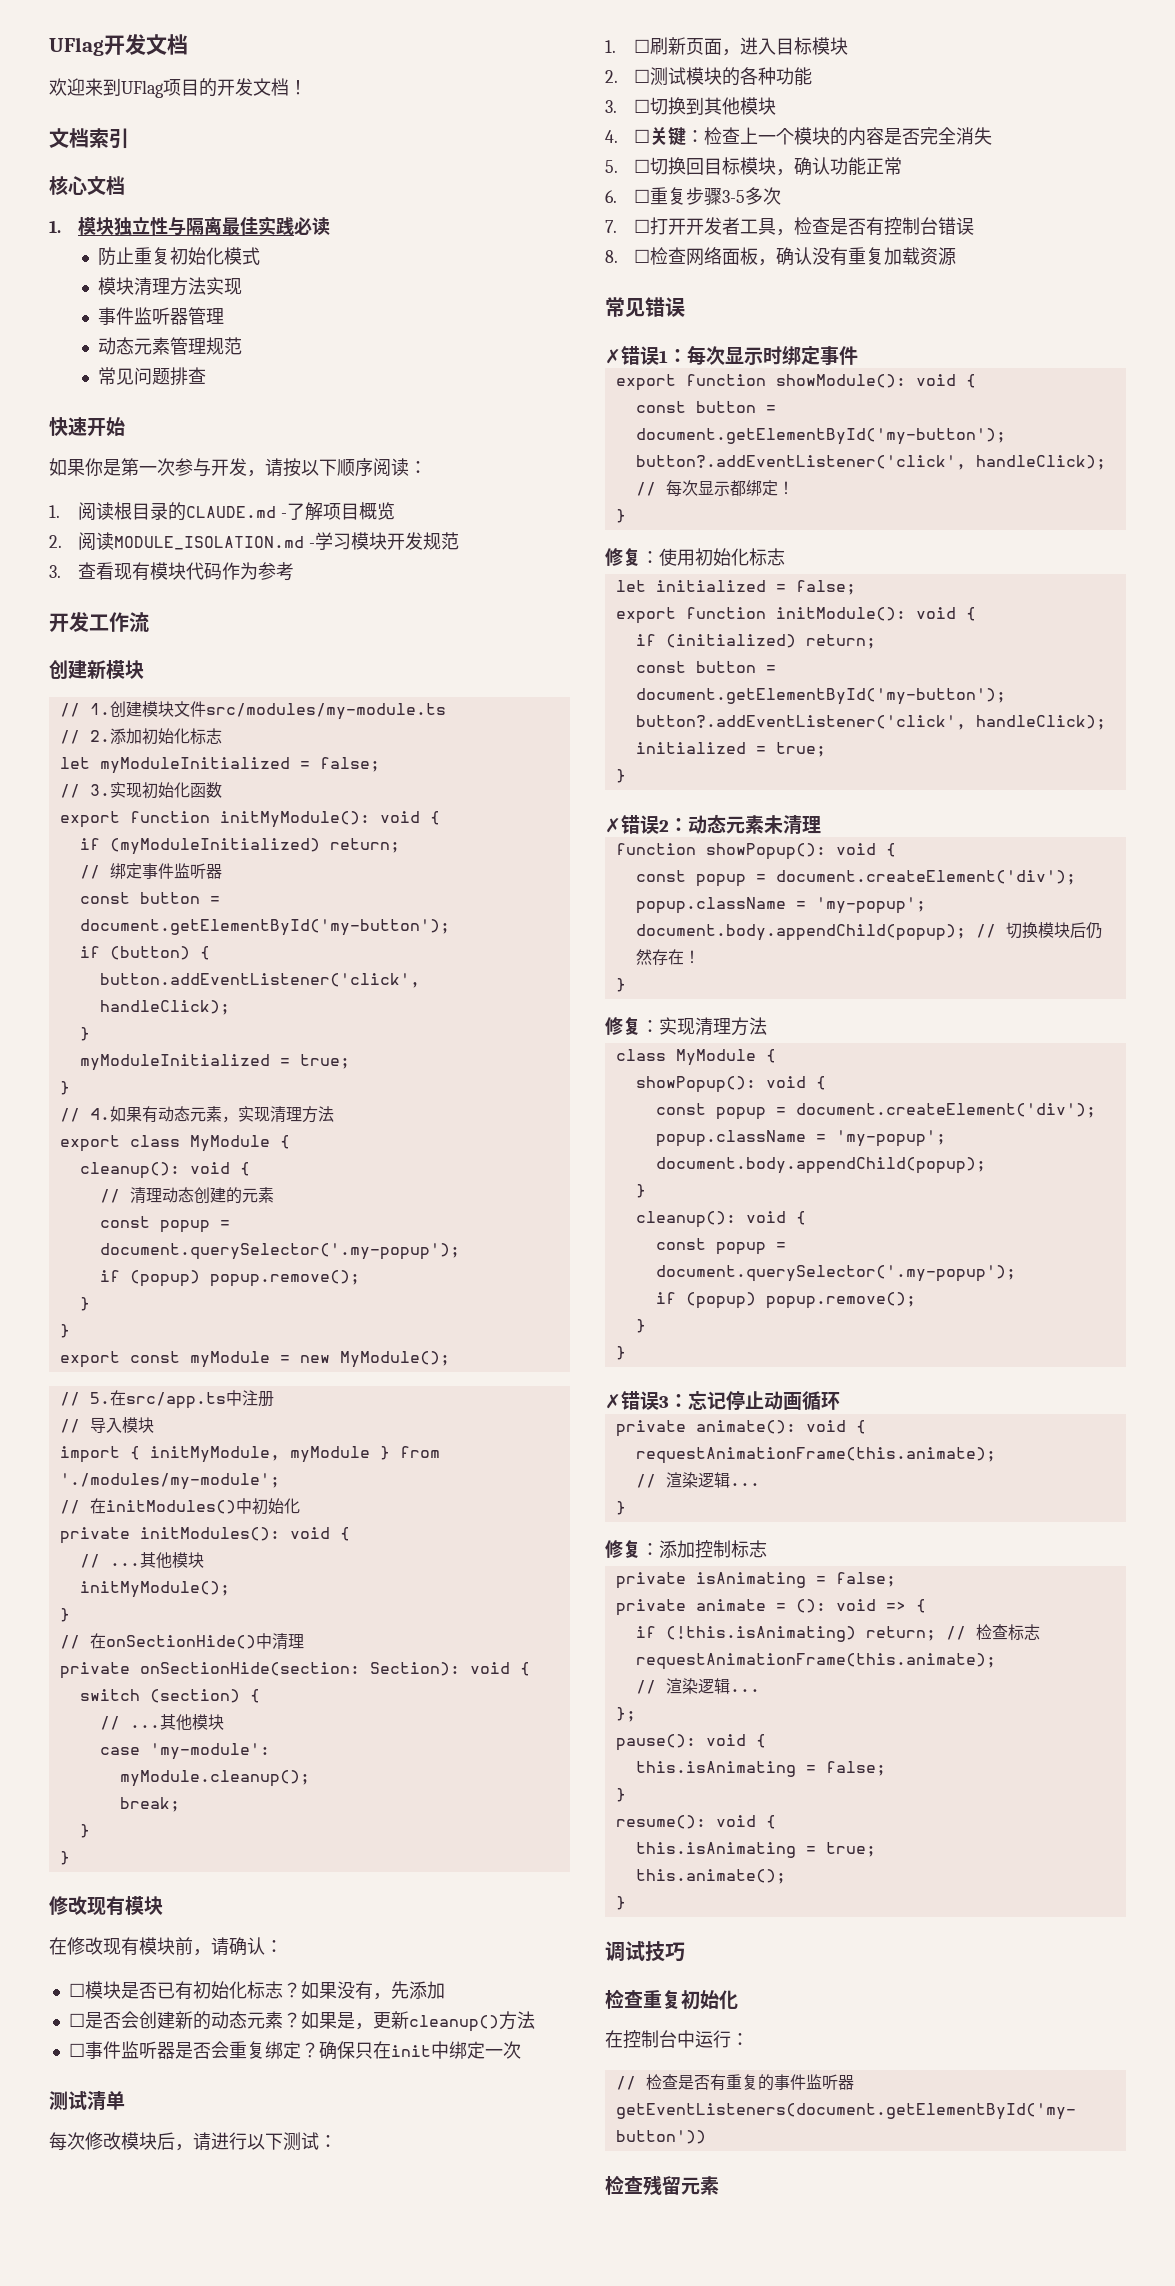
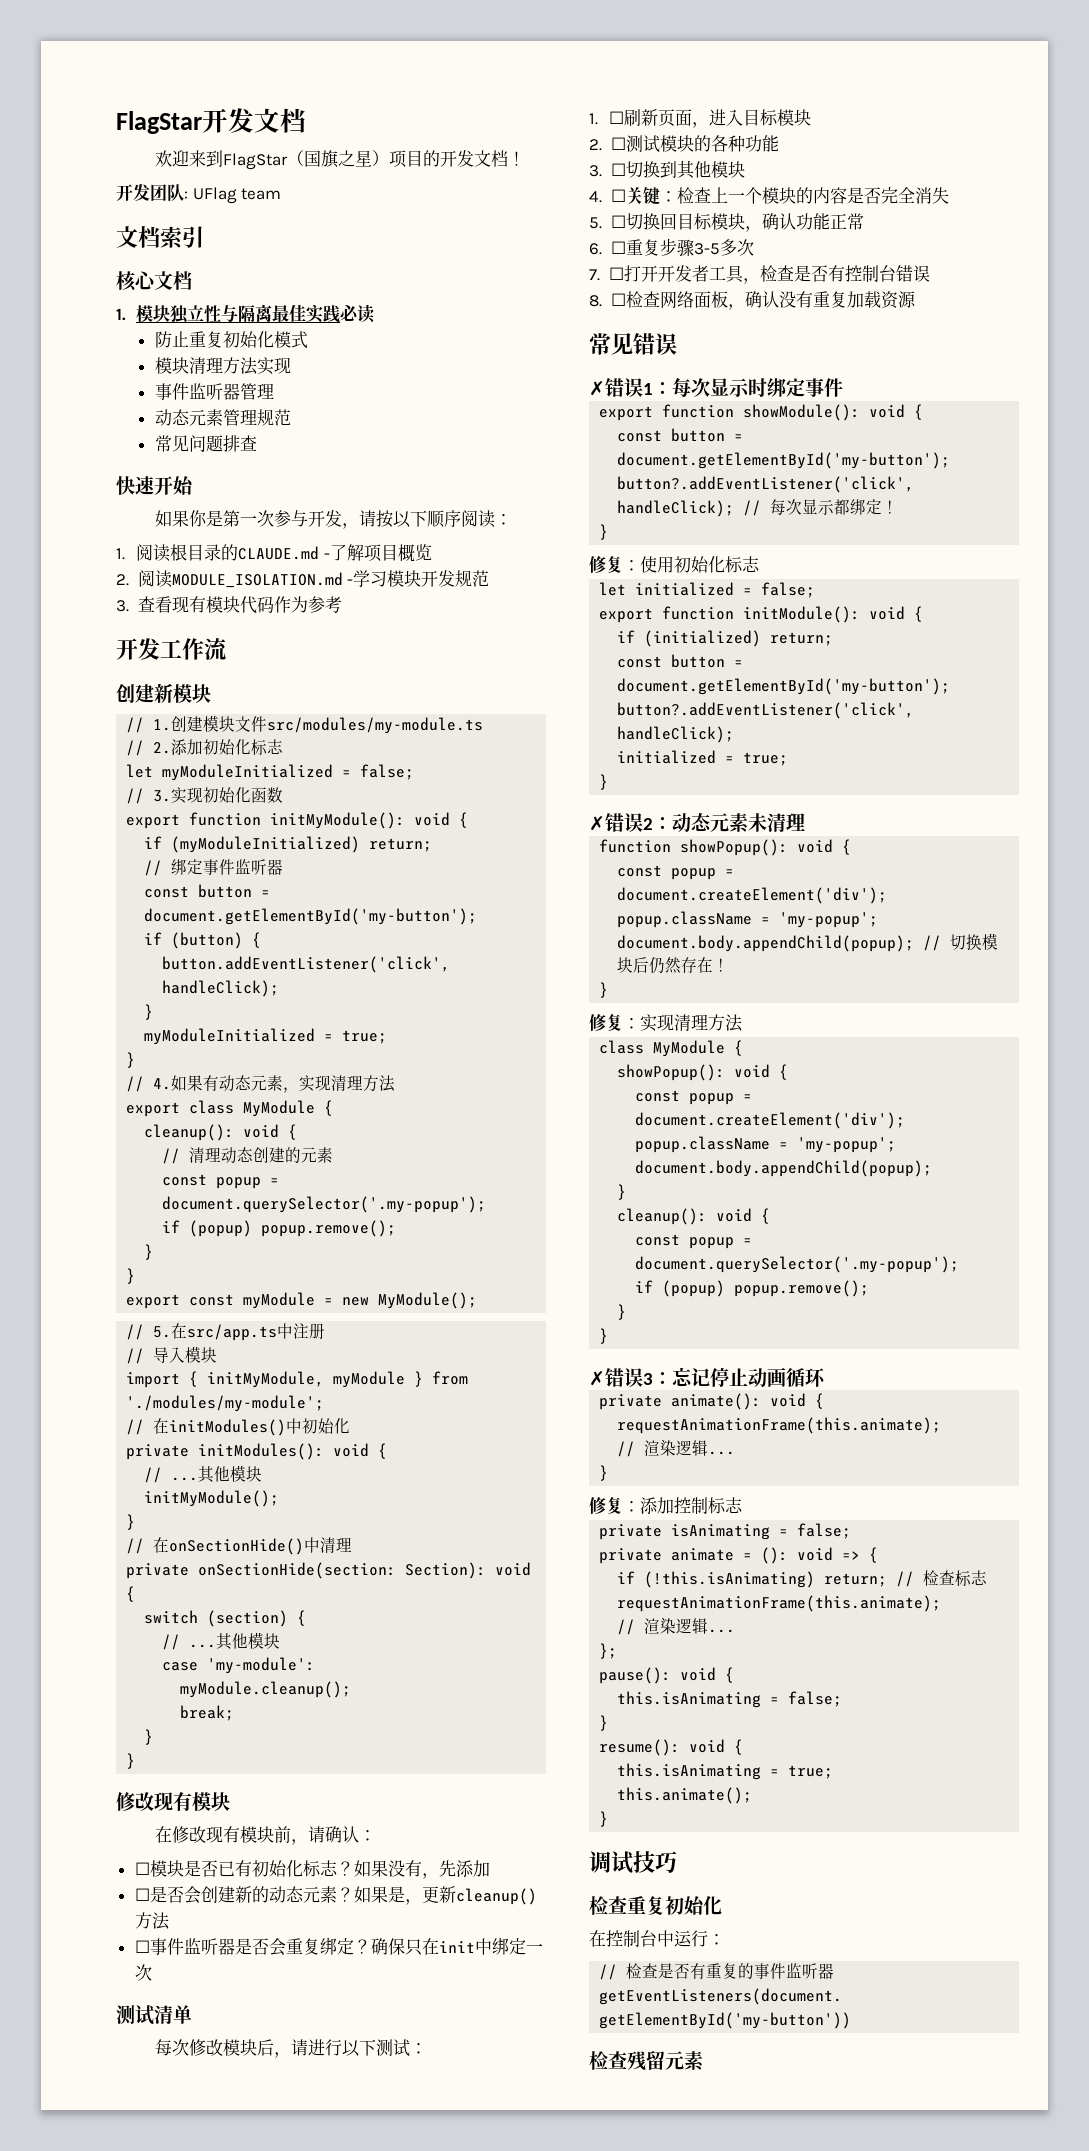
- UFlag开发文档
+ FlagStar开发文档
- 欢迎来到UFlag项目的开发文档！
+ 欢迎来到FlagStar（国旗之星）项目的开发文档！
+ 开发团队: UFlag team

